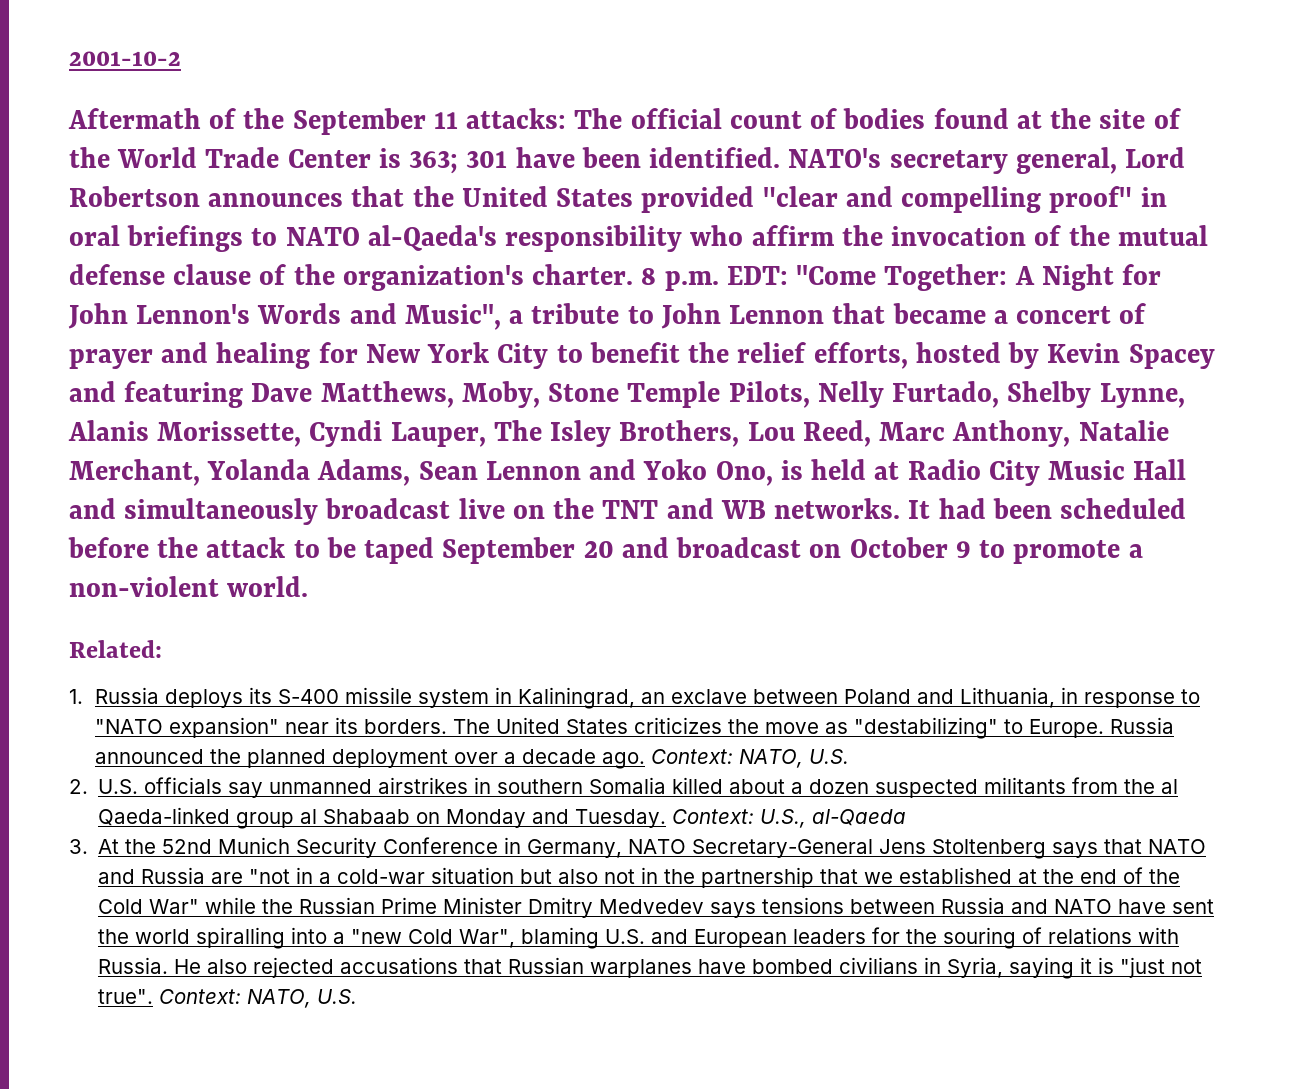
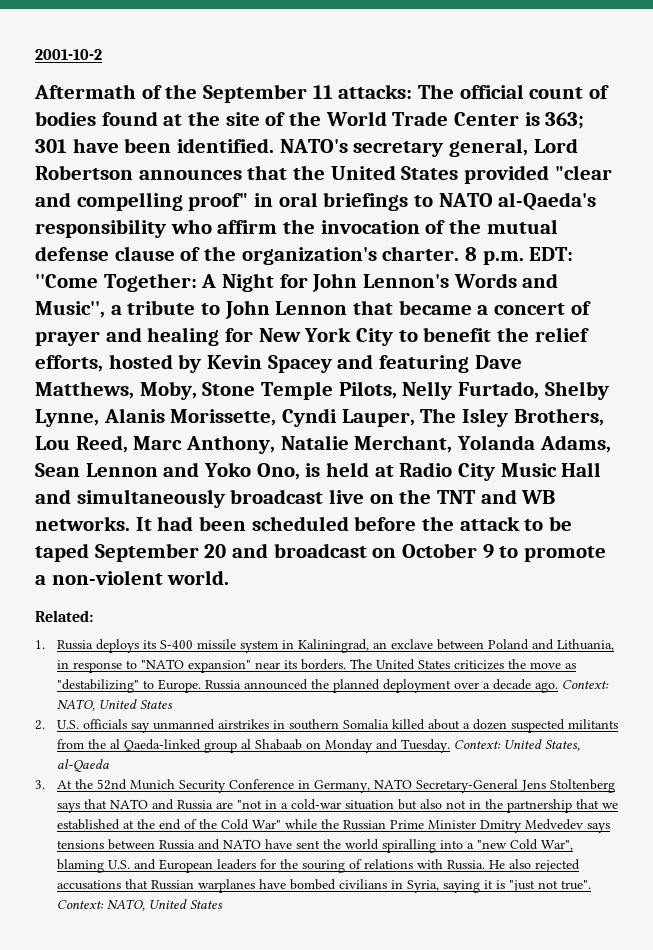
- Russia announced the planned deployment over a decade ago. Context: NATO, U.S.
+ Russia announced the planned deployment over a decade ago. Context: NATO, United States
- Context: U.S., al-Qaeda
+ Context: United States, al-Qaeda
- He also rejected accusations that Russian warplanes have bombed civilians in Syria, saying it is "just not true". Context: NATO, U.S.
+ He also rejected accusations that Russian warplanes have bombed civilians in Syria, saying it is "just not true". Context: NATO, United States

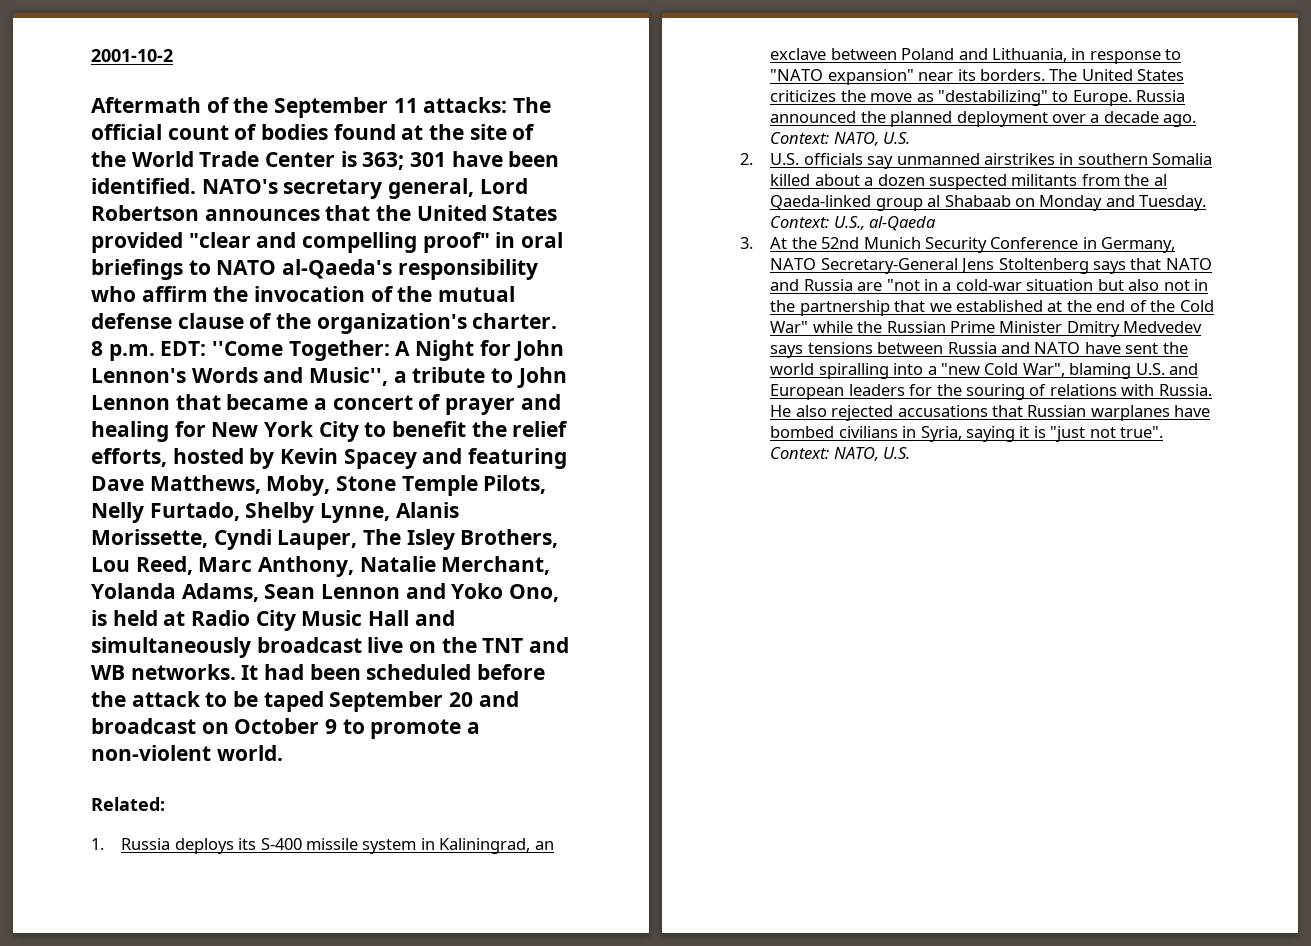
- Russia announced the planned deployment over a decade ago. Context: NATO, United States
+ Russia announced the planned deployment over a decade ago. Context: NATO, U.S.
- Context: United States, al-Qaeda
+ Context: U.S., al-Qaeda
- He also rejected accusations that Russian warplanes have bombed civilians in Syria, saying it is "just not true". Context: NATO, United States
+ He also rejected accusations that Russian warplanes have bombed civilians in Syria, saying it is "just not true". Context: NATO, U.S.

